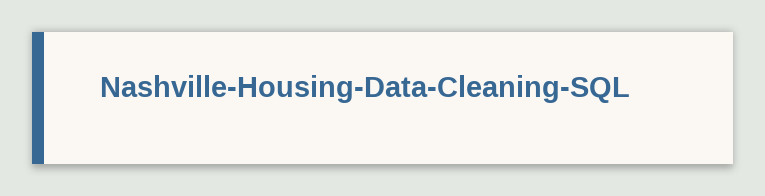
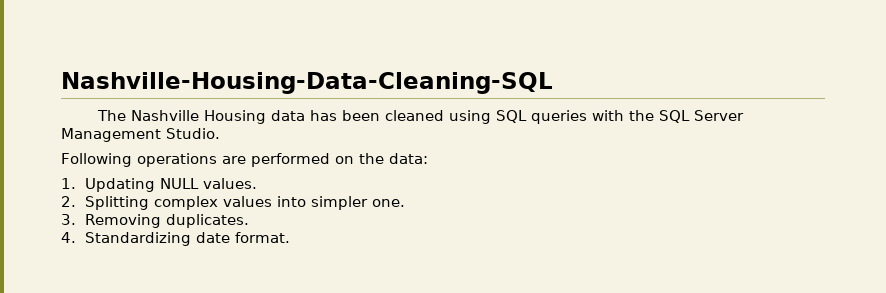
+ The Nashville Housing data has been cleaned using SQL queries with the SQL Server Management Studio.
+ Following operations are performed on the data:
+ 1. Updating NULL values.
+ 2. Splitting complex values into simpler one.
+ 3. Removing duplicates.
+ 4. Standardizing date format.

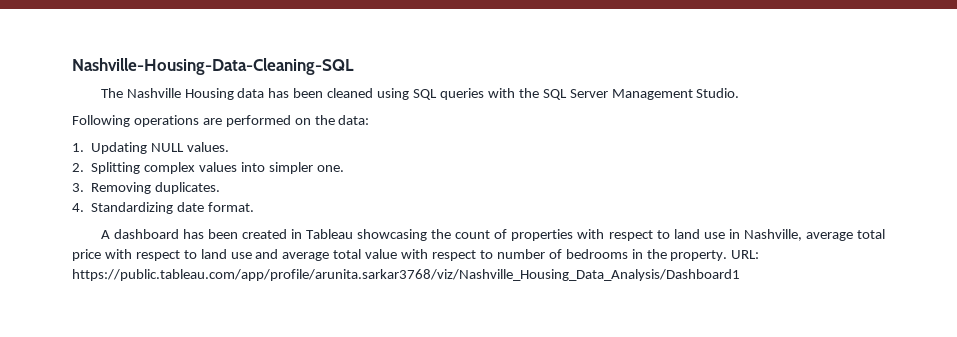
+ A dashboard has been created in Tableau showcasing the count of properties with respect to land use in Nashville, average total price with respect to land use and average total value with respect to number of bedrooms in the property. URL: https://public.tableau.com/app/profile/arunita.sarkar3768/viz/Nashville_Housing_Data_Analysis/Dashboard1

